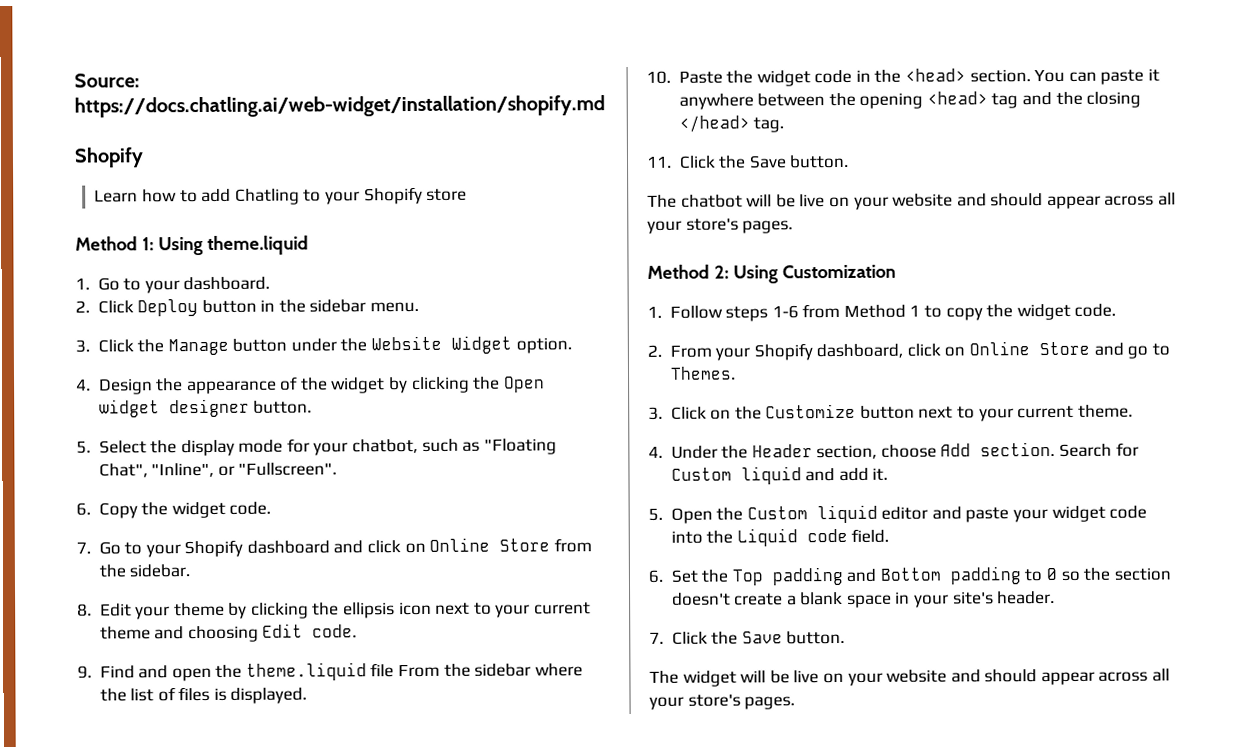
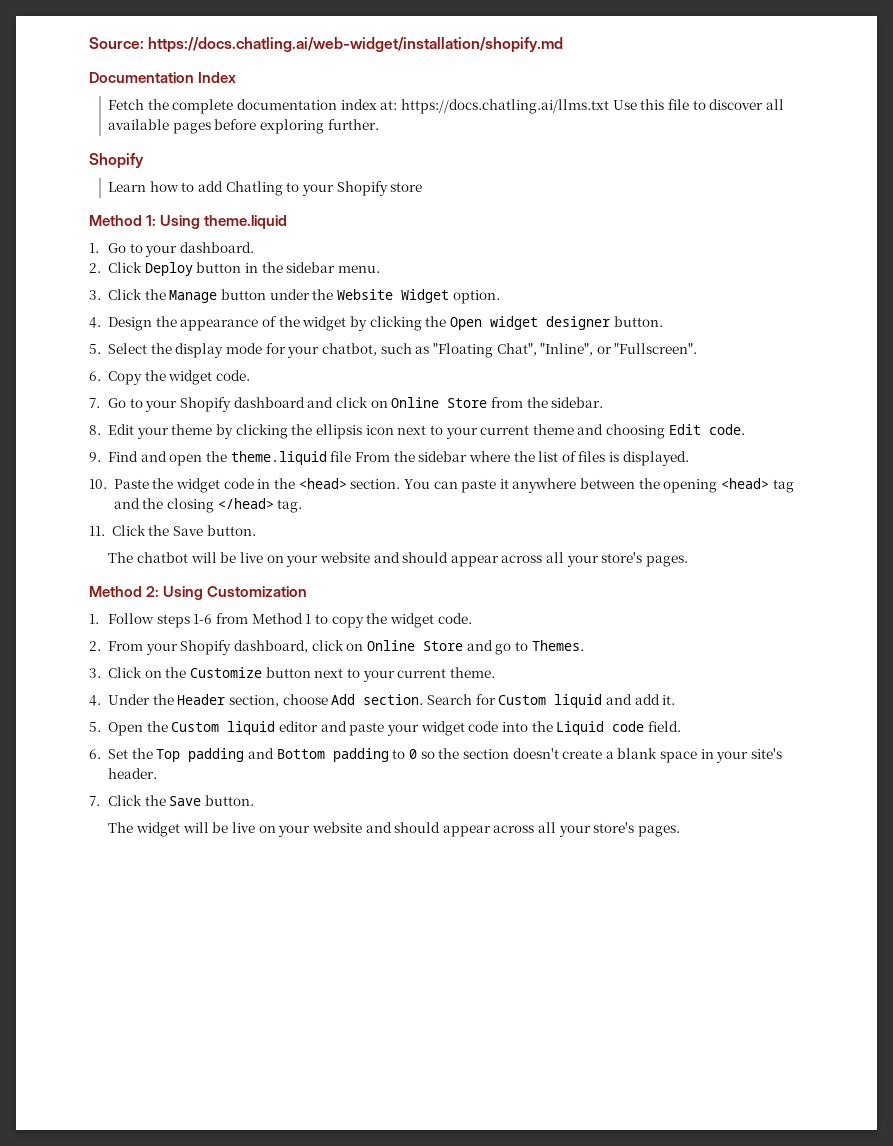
+ Documentation Index
+ Fetch the complete documentation index at: https://docs.chatling.ai/llms.txt Use this file to discover all available pages before exploring further.

